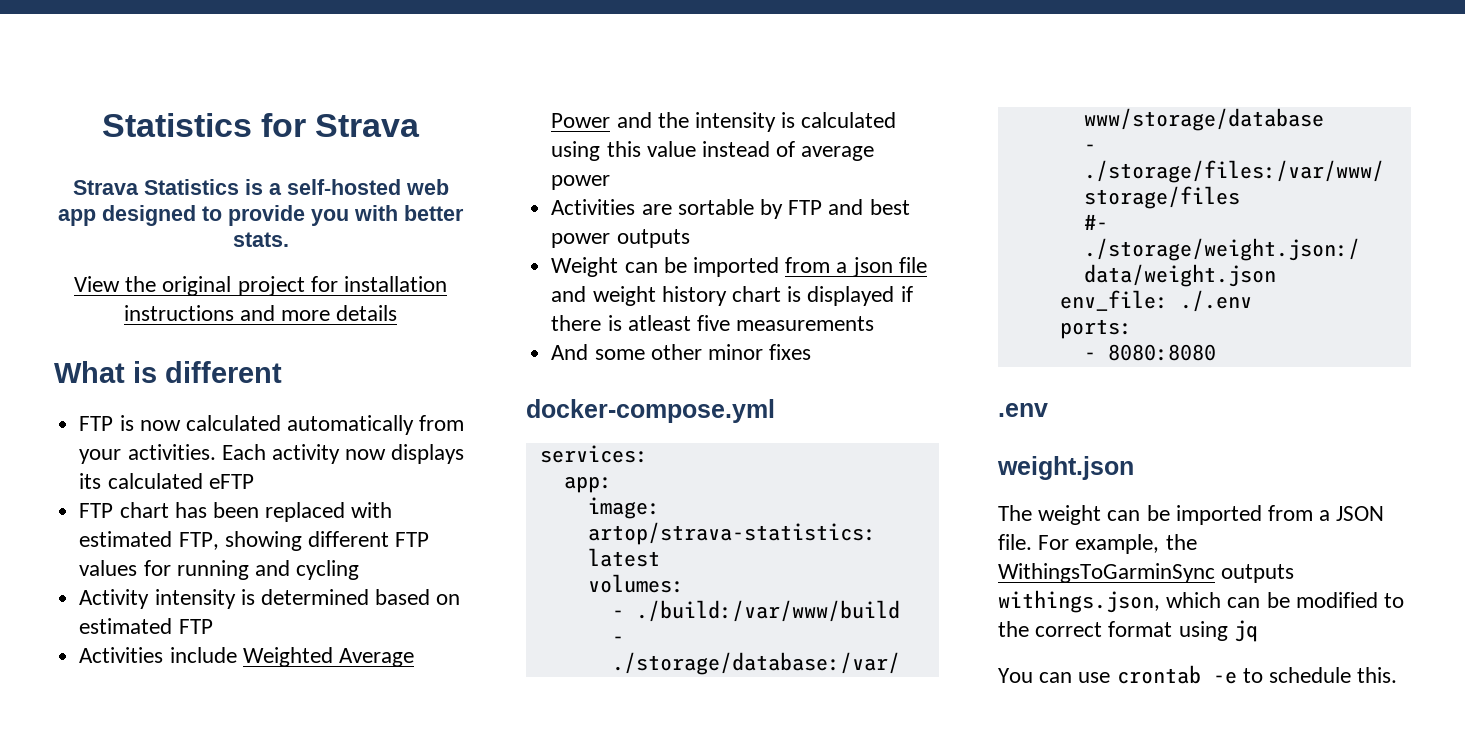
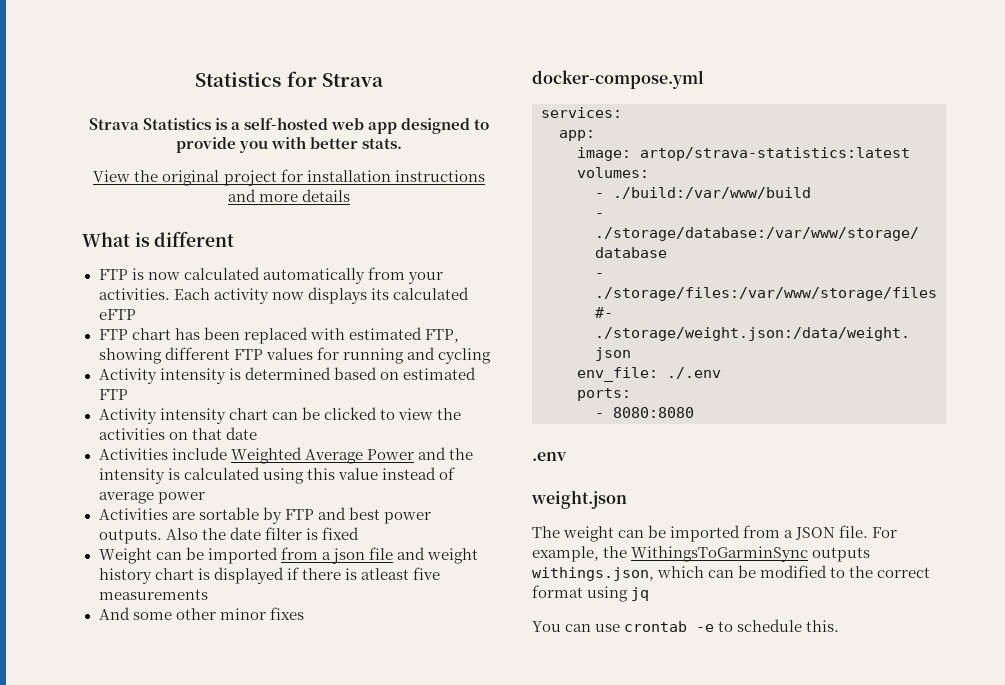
+ Activity intensity chart can be clicked to view the activities on that date
- Activities are sortable by FTP and best power outputs
+ Activities are sortable by FTP and best power outputs. Also the date filter is fixed

